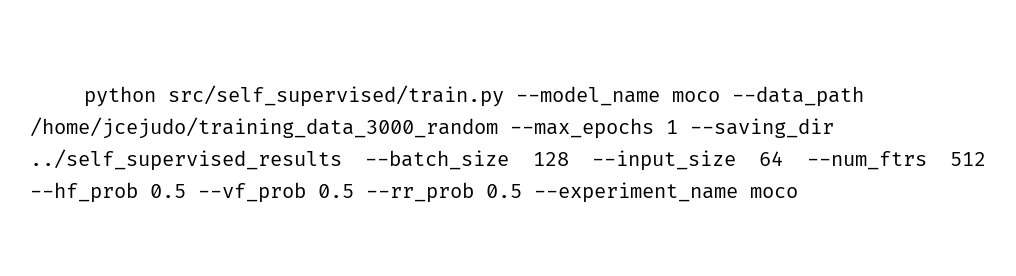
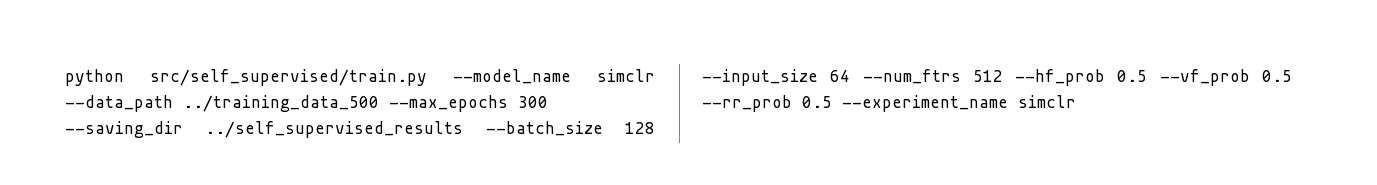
- python src/self_supervised/train.py --model_name moco --data_path /home/jcejudo/training_data_3000_random --max_epochs 1 --saving_dir ../self_supervised_results --batch_size 128 --input_size 64 --num_ftrs 512 --hf_prob 0.5 --vf_prob 0.5 --rr_prob 0.5 --experiment_name moco
+ python src/self_supervised/train.py --model_name simclr --data_path ../training_data_500 --max_epochs 300 --saving_dir ../self_supervised_results --batch_size 128 --input_size 64 --num_ftrs 512 --hf_prob 0.5 --vf_prob 0.5 --rr_prob 0.5 --experiment_name simclr

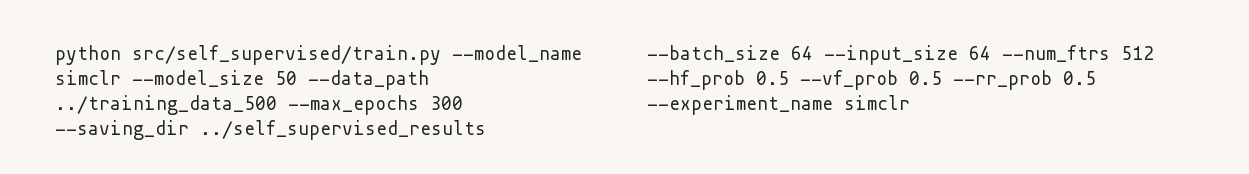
- python src/self_supervised/train.py --model_name simclr --data_path ../training_data_500 --max_epochs 300 --saving_dir ../self_supervised_results --batch_size 128 --input_size 64 --num_ftrs 512 --hf_prob 0.5 --vf_prob 0.5 --rr_prob 0.5 --experiment_name simclr
+ python src/self_supervised/train.py --model_name simclr --model_size 50 --data_path ../training_data_500 --max_epochs 300 --saving_dir ../self_supervised_results --batch_size 64 --input_size 64 --num_ftrs 512 --hf_prob 0.5 --vf_prob 0.5 --rr_prob 0.5 --experiment_name simclr

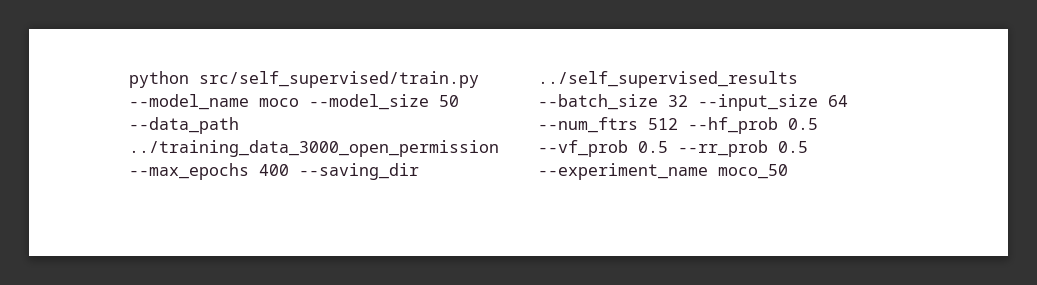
- python src/self_supervised/train.py --model_name simclr --model_size 50 --data_path ../training_data_500 --max_epochs 300 --saving_dir ../self_supervised_results --batch_size 64 --input_size 64 --num_ftrs 512 --hf_prob 0.5 --vf_prob 0.5 --rr_prob 0.5 --experiment_name simclr
+ python src/self_supervised/train.py --model_name moco --model_size 50 --data_path ../training_data_3000_open_permission --max_epochs 400 --saving_dir ../self_supervised_results --batch_size 32 --input_size 64 --num_ftrs 512 --hf_prob 0.5 --vf_prob 0.5 --rr_prob 0.5 --experiment_name moco_50

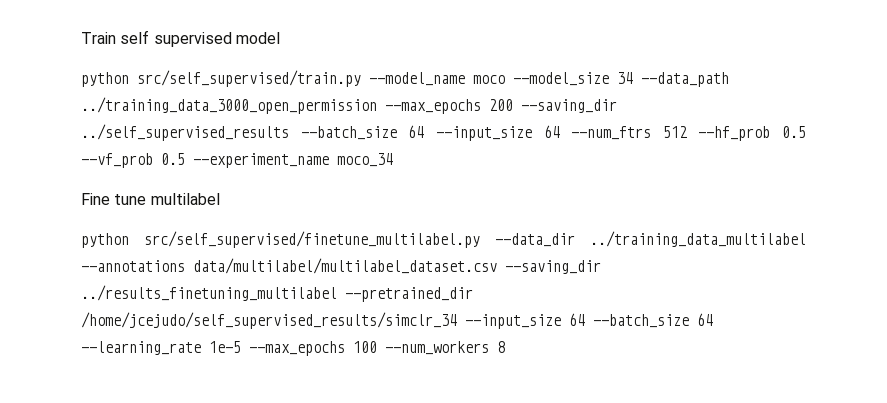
+ Train self supervised model
- python src/self_supervised/train.py --model_name moco --model_size 50 --data_path ../training_data_3000_open_permission --max_epochs 400 --saving_dir ../self_supervised_results --batch_size 32 --input_size 64 --num_ftrs 512 --hf_prob 0.5 --vf_prob 0.5 --rr_prob 0.5 --experiment_name moco_50
+ python src/self_supervised/train.py --model_name moco --model_size 34 --data_path ../training_data_3000_open_permission --max_epochs 200 --saving_dir ../self_supervised_results --batch_size 64 --input_size 64 --num_ftrs 512 --hf_prob 0.5 --vf_prob 0.5 --experiment_name moco_34
+ Fine tune multilabel
+ python src/self_supervised/finetune_multilabel.py --data_dir ../training_data_multilabel --annotations data/multilabel/multilabel_dataset.csv --saving_dir ../results_finetuning_multilabel --pretrained_dir /home/jcejudo/self_supervised_results/simclr_34 --input_size 64 --batch_size 64 --learning_rate 1e-5 --max_epochs 100 --num_workers 8

